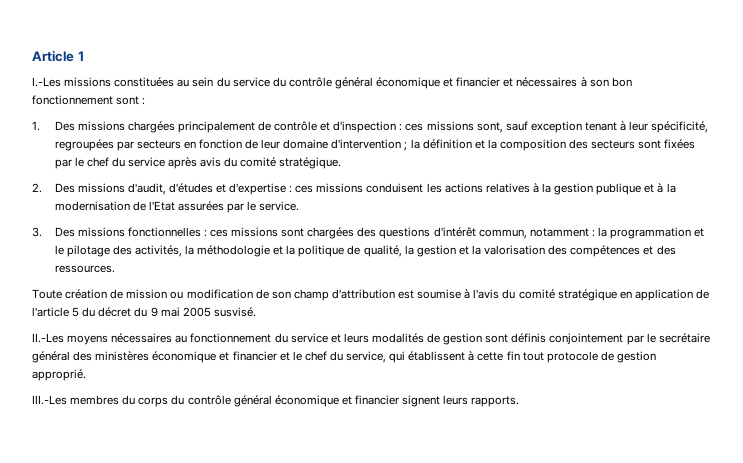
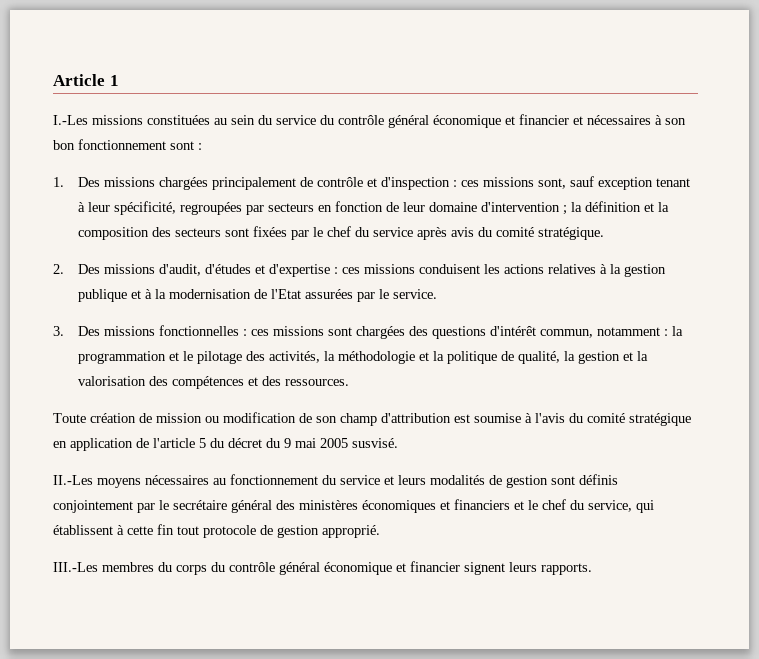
- II.-Les moyens nécessaires au fonctionnement du service et leurs modalités de gestion sont définis conjointement par le secrétaire général des ministères économique et financier et le chef du service, qui établissent à cette fin tout protocole de gestion approprié.
+ II.-Les moyens nécessaires au fonctionnement du service et leurs modalités de gestion sont définis conjointement par le secrétaire général des ministères économiques et financiers et le chef du service, qui établissent à cette fin tout protocole de gestion approprié.

